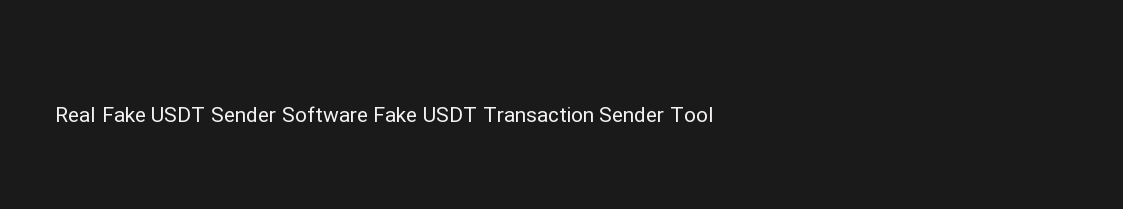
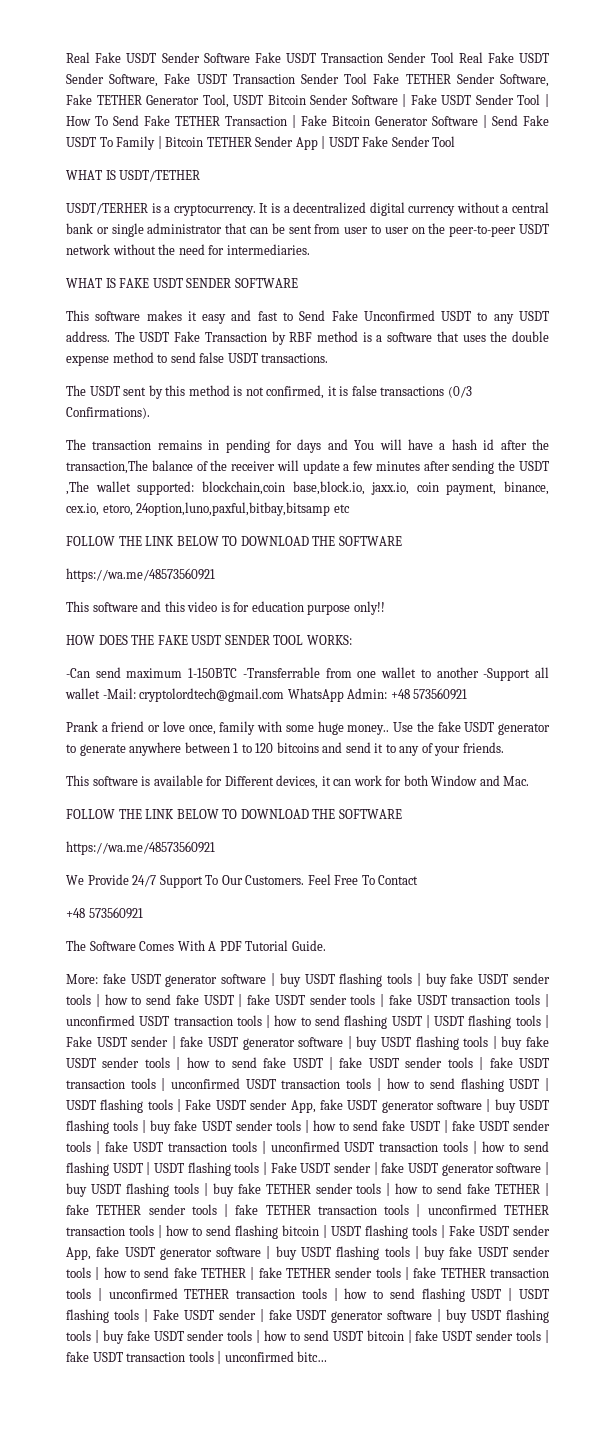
- Real Fake USDT Sender Software Fake USDT Transaction Sender Tool
+ Real Fake USDT Sender Software Fake USDT Transaction Sender Tool Real Fake USDT Sender Software, Fake USDT Transaction Sender Tool Fake TETHER Sender Software, Fake TETHER Generator Tool, USDT Bitcoin Sender Software | Fake USDT Sender Tool | How To Send Fake TETHER Transaction | Fake Bitcoin Generator Software | Send Fake USDT To Family | Bitcoin TETHER Sender App | USDT Fake Sender Tool
+ WHAT IS USDT/TETHER
+ USDT/TERHER is a cryptocurrency. It is a decentralized digital currency without a central bank or single administrator that can be sent from user to user on the peer-to-peer USDT network without the need for intermediaries.
+ WHAT IS FAKE USDT SENDER SOFTWARE
+ This software makes it easy and fast to Send Fake Unconfirmed USDT to any USDT address. The USDT Fake Transaction by RBF method is a software that uses the double expense method to send false USDT transactions.
+ The USDT sent by this method is not confirmed, it is false transactions (0/3 Confirmations).
+ The transaction remains in pending for days and You will have a hash id after the transaction,The balance of the receiver will update a few minutes after sending the USDT ,The wallet supported: blockchain,coin base,block.io, jaxx.io, coin payment, binance, cex.io, etoro, 24option,luno,paxful,bitbay,bitsamp etc
+ FOLLOW THE LINK BELOW TO DOWNLOAD THE SOFTWARE
+ https://wa.me/48573560921
+ This software and this video is for education purpose only!!
+ HOW DOES THE FAKE USDT SENDER TOOL WORKS:
+ -Can send maximum 1-150BTC -Transferrable from one wallet to another -Support all wallet -Mail: cryptolordtech@gmail.com WhatsApp Admin: +48 573560921
+ Prank a friend or love once, family with some huge money.. Use the fake USDT generator to generate anywhere between 1 to 120 bitcoins and send it to any of your friends.
+ This software is available for Different devices, it can work for both Window and Mac.
+ FOLLOW THE LINK BELOW TO DOWNLOAD THE SOFTWARE
+ https://wa.me/48573560921
+ We Provide 24/7 Support To Our Customers. Feel Free To Contact
+ +48 573560921
+ The Software Comes With A PDF Tutorial Guide.
+ More: fake USDT generator software | buy USDT flashing tools | buy fake USDT sender tools | how to send fake USDT | fake USDT sender tools | fake USDT transaction tools | unconfirmed USDT transaction tools | how to send flashing USDT | USDT flashing tools | Fake USDT sender | fake USDT generator software | buy USDT flashing tools | buy fake USDT sender tools | how to send fake USDT | fake USDT sender tools | fake USDT transaction tools | unconfirmed USDT transaction tools | how to send flashing USDT | USDT flashing tools | Fake USDT sender App, fake USDT generator software | buy USDT flashing tools | buy fake USDT sender tools | how to send fake USDT | fake USDT sender tools | fake USDT transaction tools | unconfirmed USDT transaction tools | how to send flashing USDT | USDT flashing tools | Fake USDT sender | fake USDT generator software | buy USDT flashing tools | buy fake TETHER sender tools | how to send fake TETHER | fake TETHER sender tools | fake TETHER transaction tools | unconfirmed TETHER transaction tools | how to send flashing bitcoin | USDT flashing tools | Fake USDT sender App, fake USDT generator software | buy USDT flashing tools | buy fake USDT sender tools | how to send fake TETHER | fake TETHER sender tools | fake TETHER transaction tools | unconfirmed TETHER transaction tools | how to send flashing USDT | USDT flashing tools | Fake USDT sender | fake USDT generator software | buy USDT flashing tools | buy fake USDT sender tools | how to send USDT bitcoin | fake USDT sender tools | fake USDT transaction tools | unconfirmed bitc…

